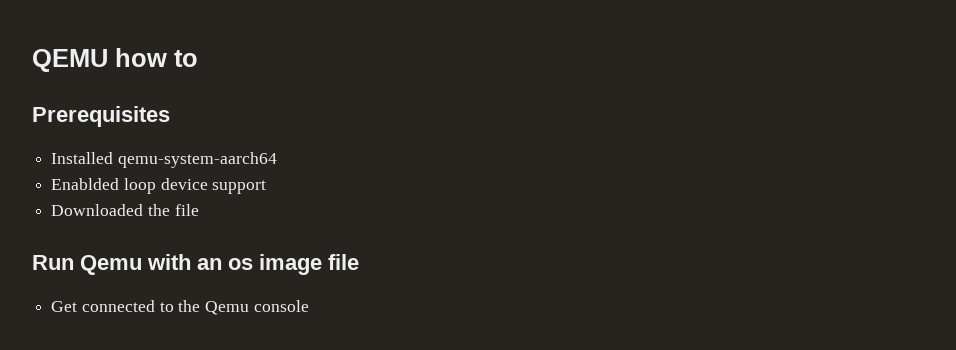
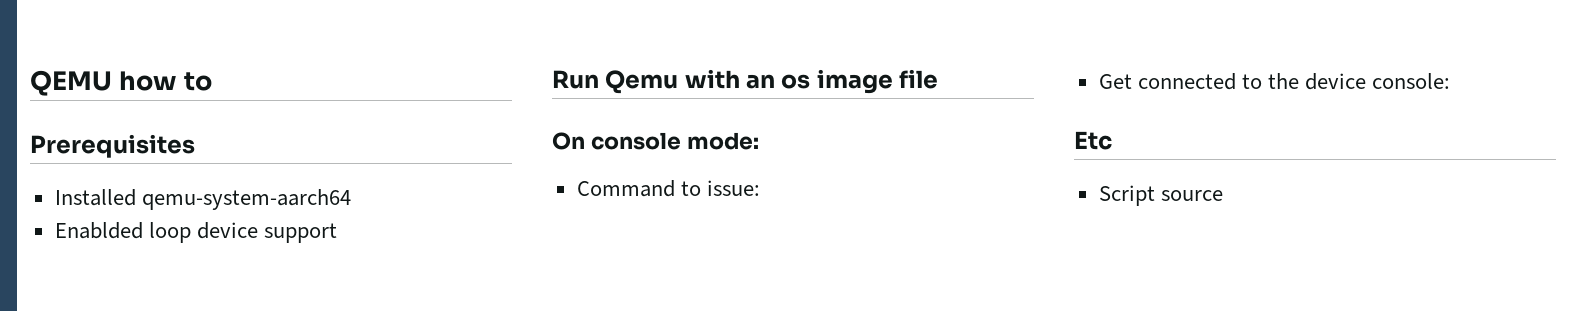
- Downloaded the file
+ On console mode:
+ Command to issue:
- Get connected to the Qemu console
+ Get connected to the device console:
+ Etc
+ Script source

